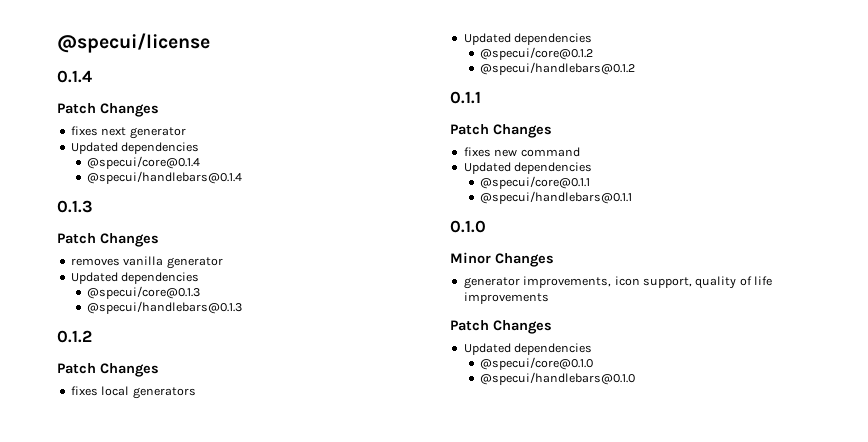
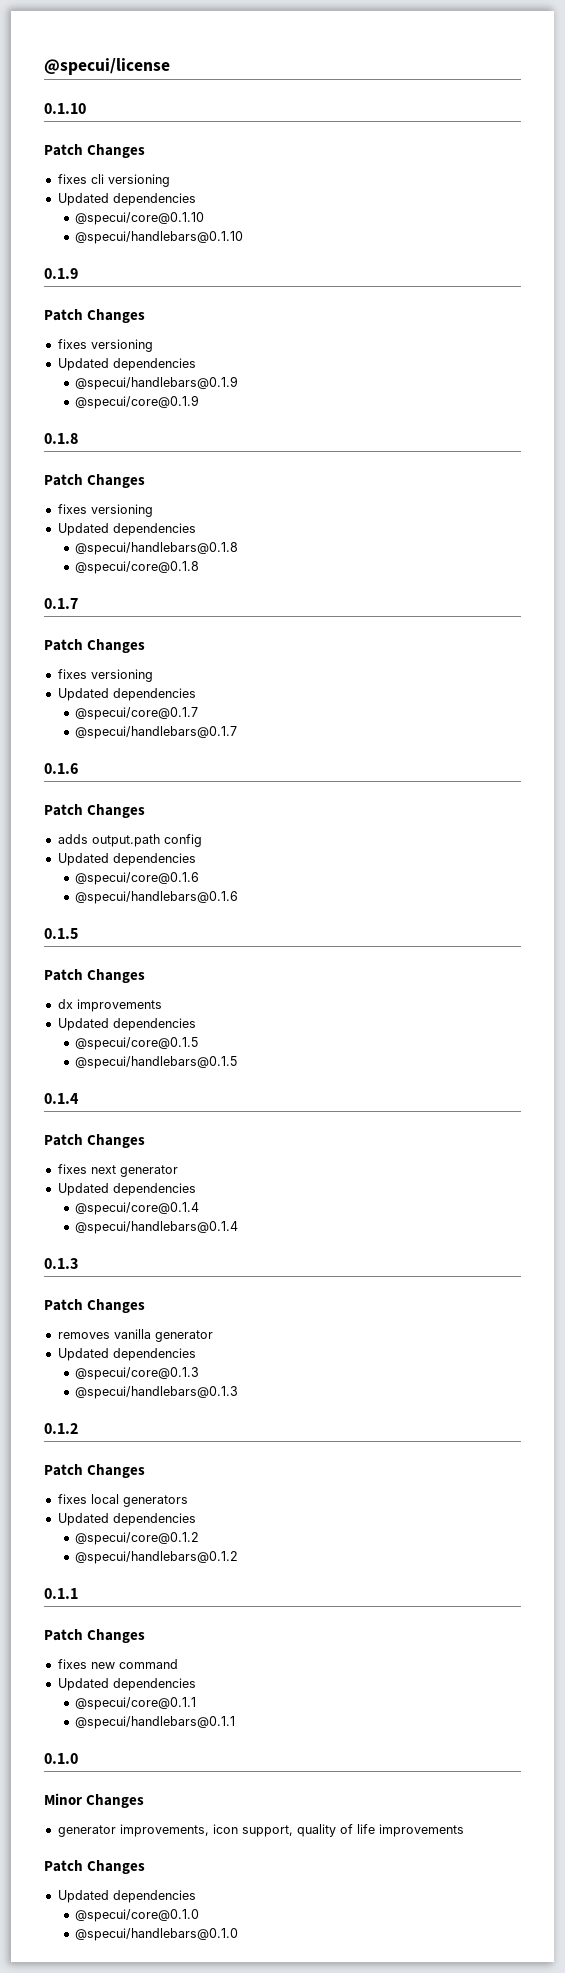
+ 0.1.10
+ Patch Changes
+ fixes cli versioning
+ Updated dependencies
+ @specui/core@0.1.10
+ @specui/handlebars@0.1.10
+ 0.1.9
+ Patch Changes
+ fixes versioning
+ Updated dependencies
+ @specui/handlebars@0.1.9
+ @specui/core@0.1.9
+ 0.1.8
+ Patch Changes
+ fixes versioning
+ Updated dependencies
+ @specui/handlebars@0.1.8
+ @specui/core@0.1.8
+ 0.1.7
+ Patch Changes
+ fixes versioning
+ Updated dependencies
+ @specui/core@0.1.7
+ @specui/handlebars@0.1.7
+ 0.1.6
+ Patch Changes
+ adds output.path config
+ Updated dependencies
+ @specui/core@0.1.6
+ @specui/handlebars@0.1.6
+ 0.1.5
+ Patch Changes
+ dx improvements
+ Updated dependencies
+ @specui/core@0.1.5
+ @specui/handlebars@0.1.5

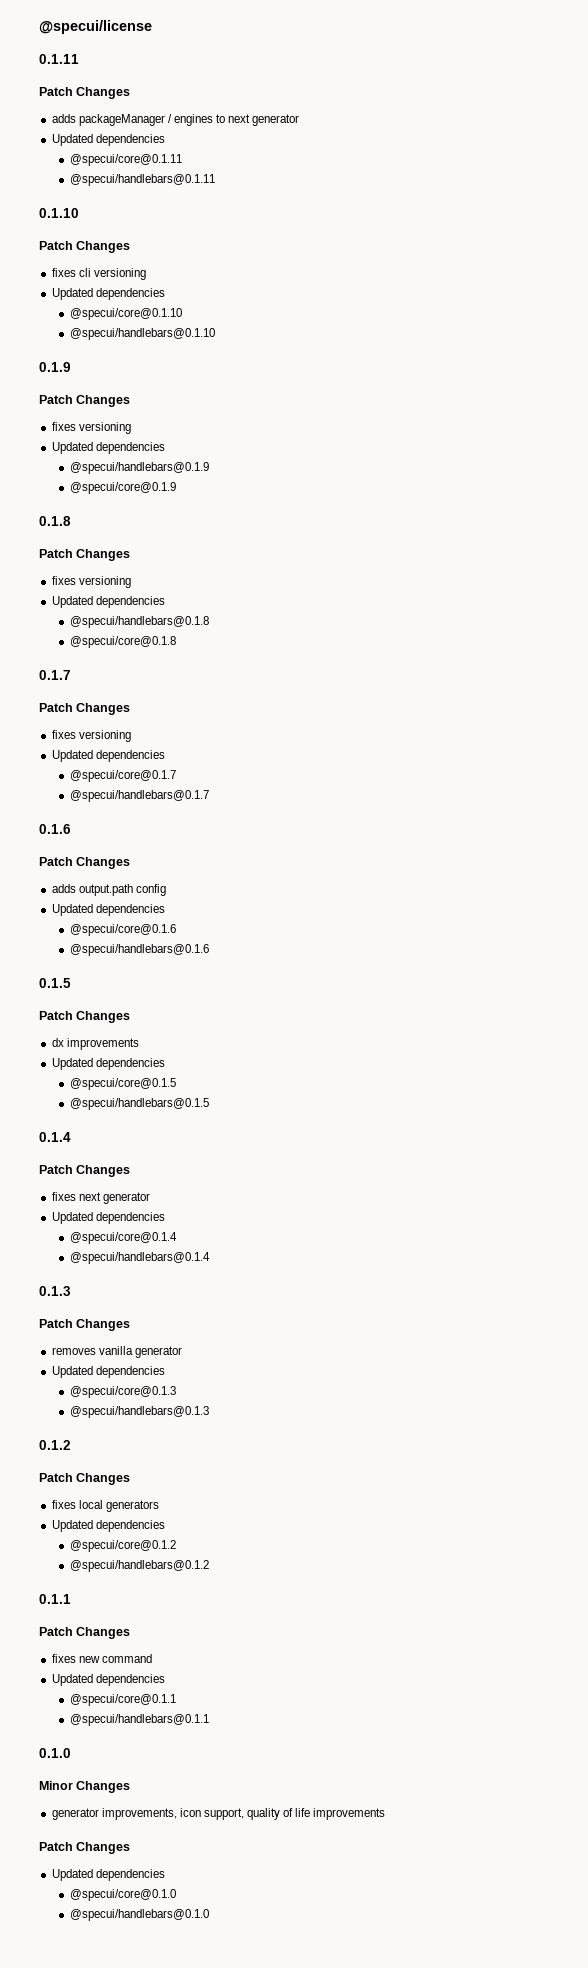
+ 0.1.11
+ Patch Changes
+ adds packageManager / engines to next generator
+ Updated dependencies
+ @specui/core@0.1.11
+ @specui/handlebars@0.1.11

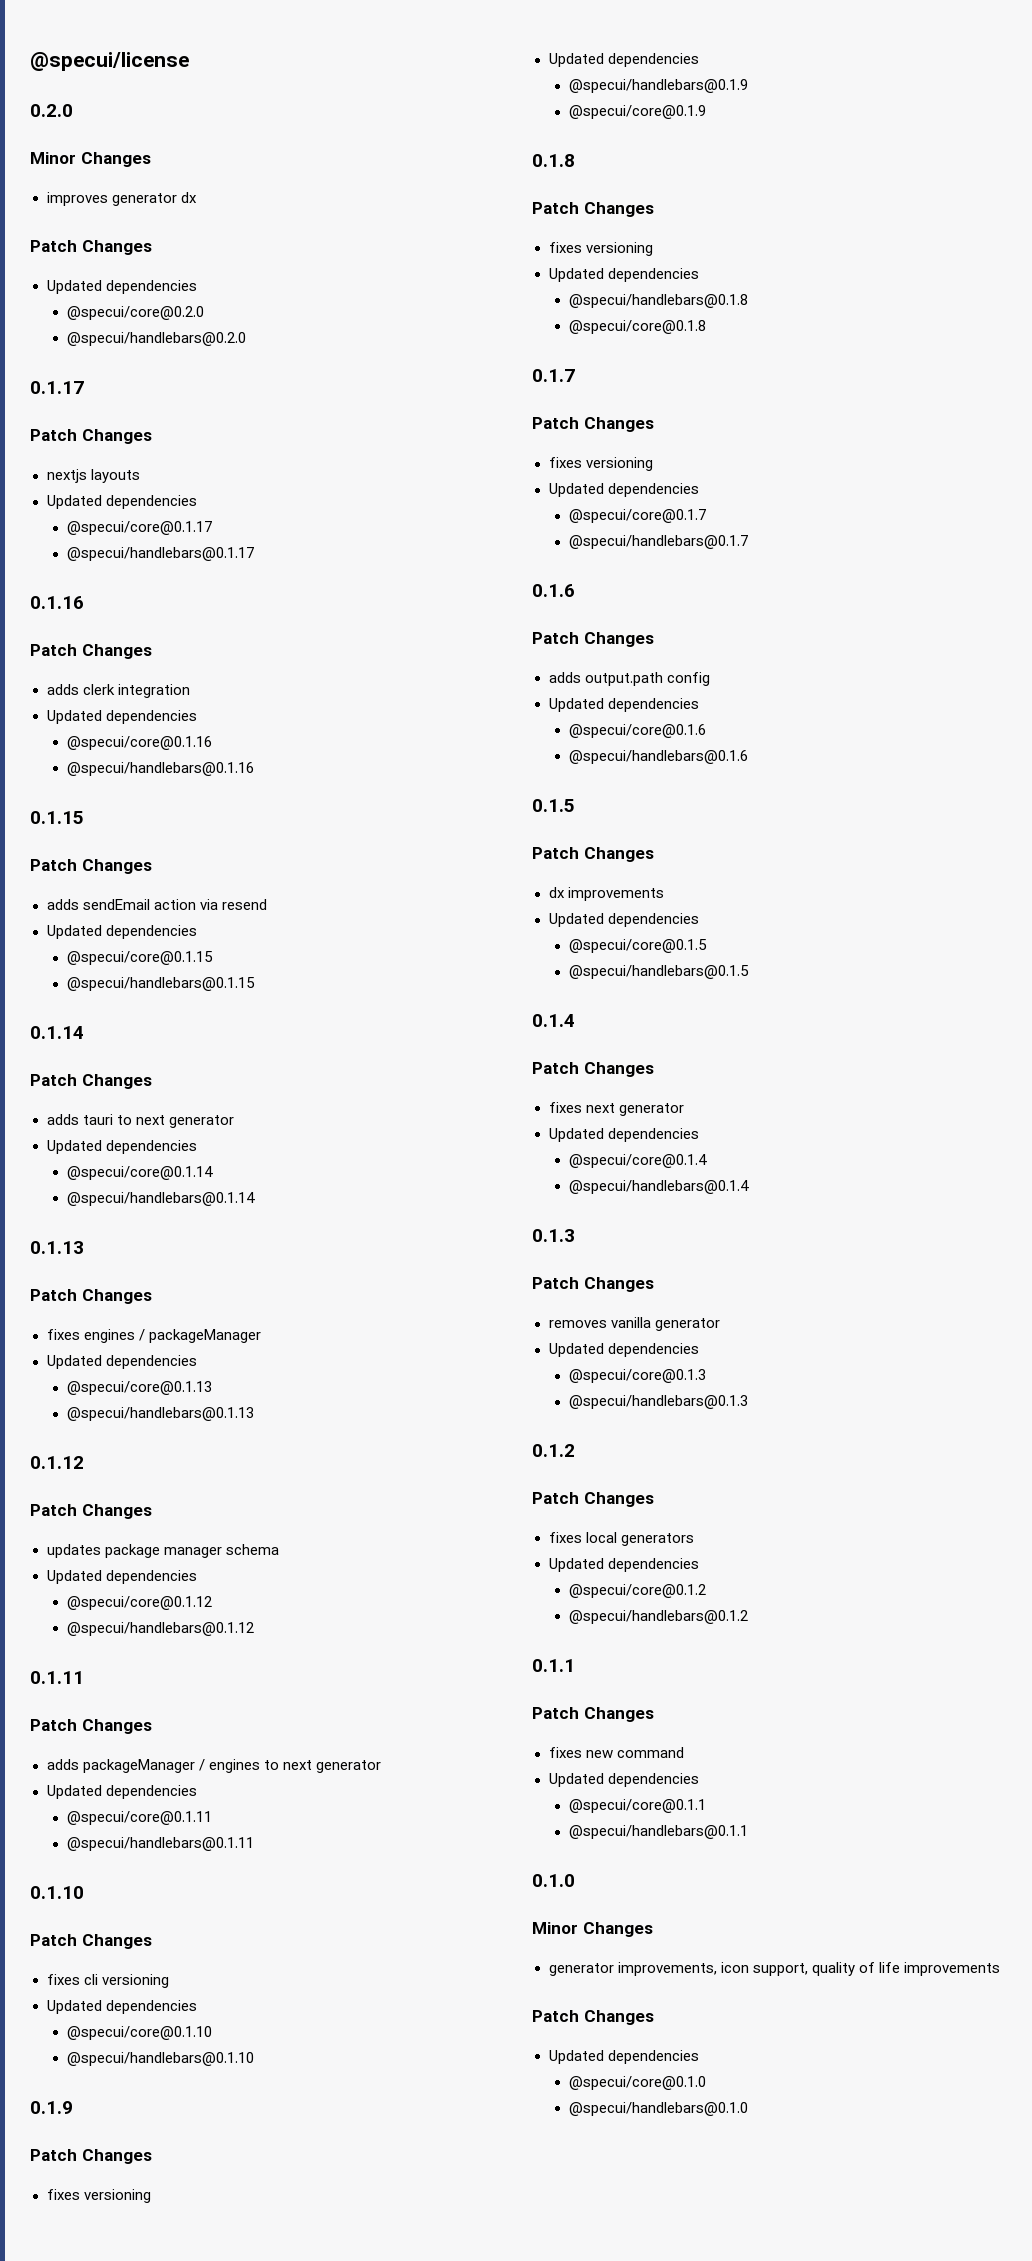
+ 0.2.0
+ Minor Changes
+ improves generator dx
+ Patch Changes
+ Updated dependencies
+ @specui/core@0.2.0
+ @specui/handlebars@0.2.0
+ 0.1.17
+ Patch Changes
+ nextjs layouts
+ Updated dependencies
+ @specui/core@0.1.17
+ @specui/handlebars@0.1.17
+ 0.1.16
+ Patch Changes
+ adds clerk integration
+ Updated dependencies
+ @specui/core@0.1.16
+ @specui/handlebars@0.1.16
+ 0.1.15
+ Patch Changes
+ adds sendEmail action via resend
+ Updated dependencies
+ @specui/core@0.1.15
+ @specui/handlebars@0.1.15
+ 0.1.14
+ Patch Changes
+ adds tauri to next generator
+ Updated dependencies
+ @specui/core@0.1.14
+ @specui/handlebars@0.1.14
+ 0.1.13
+ Patch Changes
+ fixes engines / packageManager
+ Updated dependencies
+ @specui/core@0.1.13
+ @specui/handlebars@0.1.13
+ 0.1.12
+ Patch Changes
+ updates package manager schema
+ Updated dependencies
+ @specui/core@0.1.12
+ @specui/handlebars@0.1.12

